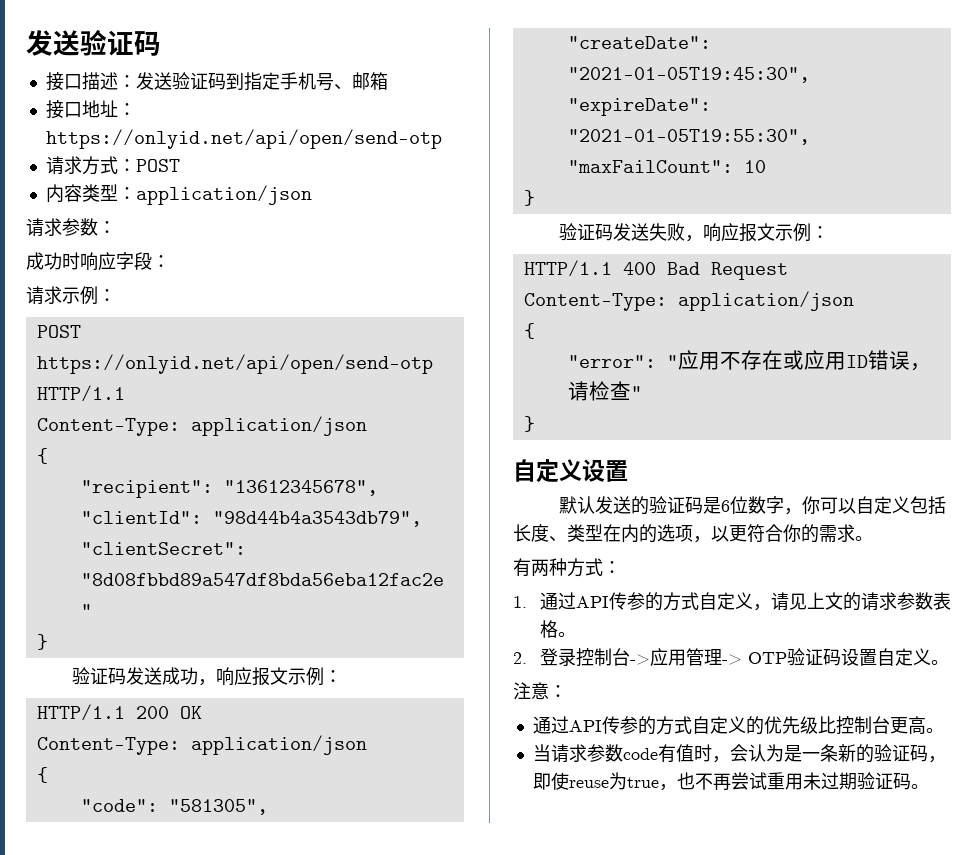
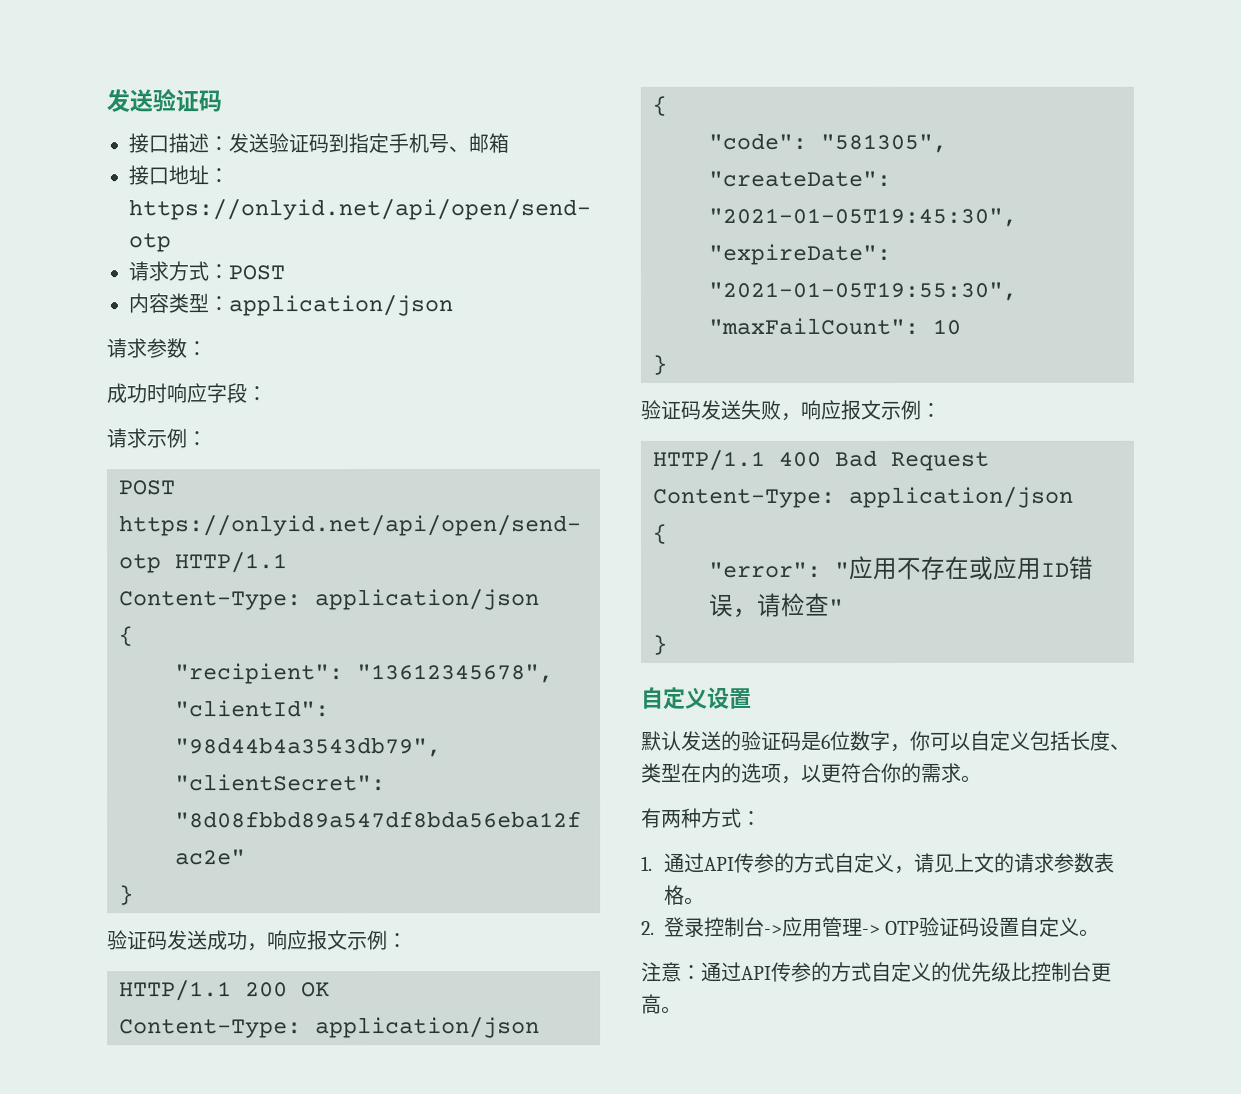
- 注意：
- 通过API传参的方式自定义的优先级比控制台更高。
+ 注意：通过API传参的方式自定义的优先级比控制台更高。
- 当请求参数code有值时，会认为是一条新的验证码，即使reuse为true，也不再尝试重用未过期验证码。

